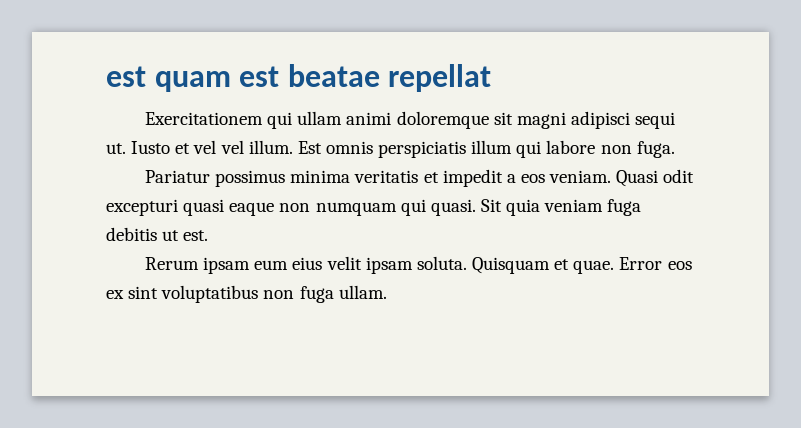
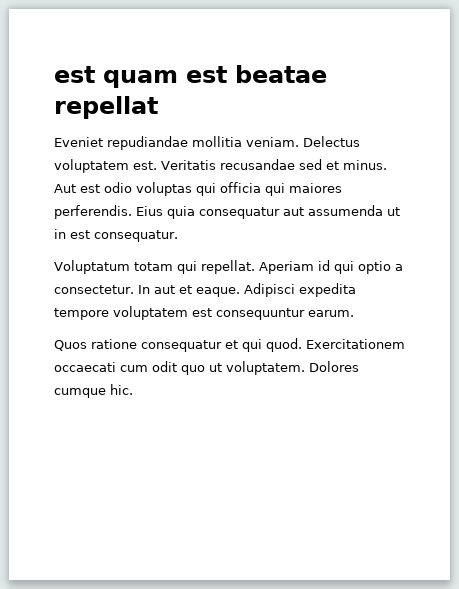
- Exercitationem qui ullam animi doloremque sit magni adipisci sequi ut. Iusto et vel vel illum. Est omnis perspiciatis illum qui labore non fuga.
- Pariatur possimus minima veritatis et impedit a eos veniam. Quasi odit excepturi quasi eaque non numquam qui quasi. Sit quia veniam fuga debitis ut est.
- Rerum ipsam eum eius velit ipsam soluta. Quisquam et quae. Error eos ex sint voluptatibus non fuga ullam.
+ Eveniet repudiandae mollitia veniam. Delectus voluptatem est. Veritatis recusandae sed et minus. Aut est odio voluptas qui officia qui maiores perferendis. Eius quia consequatur aut assumenda ut in est consequatur.
+ Voluptatum totam qui repellat. Aperiam id qui optio a consectetur. In aut et eaque. Adipisci expedita tempore voluptatem est consequuntur earum.
+ Quos ratione consequatur et qui quod. Exercitationem occaecati cum odit quo ut voluptatem. Dolores cumque hic.

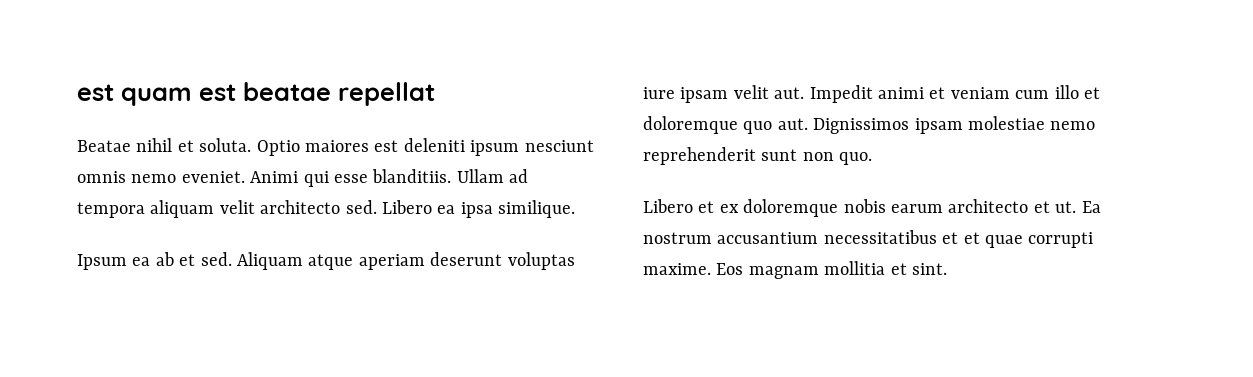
- Eveniet repudiandae mollitia veniam. Delectus voluptatem est. Veritatis recusandae sed et minus. Aut est odio voluptas qui officia qui maiores perferendis. Eius quia consequatur aut assumenda ut in est consequatur.
- Voluptatum totam qui repellat. Aperiam id qui optio a consectetur. In aut et eaque. Adipisci expedita tempore voluptatem est consequuntur earum.
- Quos ratione consequatur et qui quod. Exercitationem occaecati cum odit quo ut voluptatem. Dolores cumque hic.
+ Beatae nihil et soluta. Optio maiores est deleniti ipsum nesciunt omnis nemo eveniet. Animi qui esse blanditiis. Ullam ad tempora aliquam velit architecto sed. Libero ea ipsa similique.
+ Ipsum ea ab et sed. Aliquam atque aperiam deserunt voluptas iure ipsam velit aut. Impedit animi et veniam cum illo et doloremque quo aut. Dignissimos ipsam molestiae nemo reprehenderit sunt non quo.
+ Libero et ex doloremque nobis earum architecto et ut. Ea nostrum accusantium necessitatibus et et quae corrupti maxime. Eos magnam mollitia et sint.

